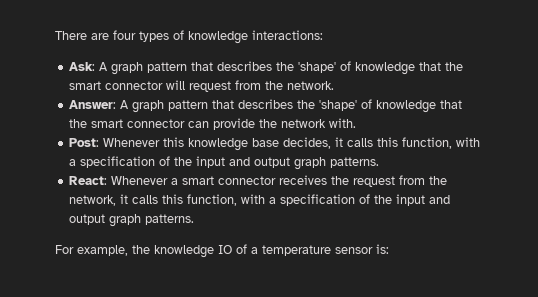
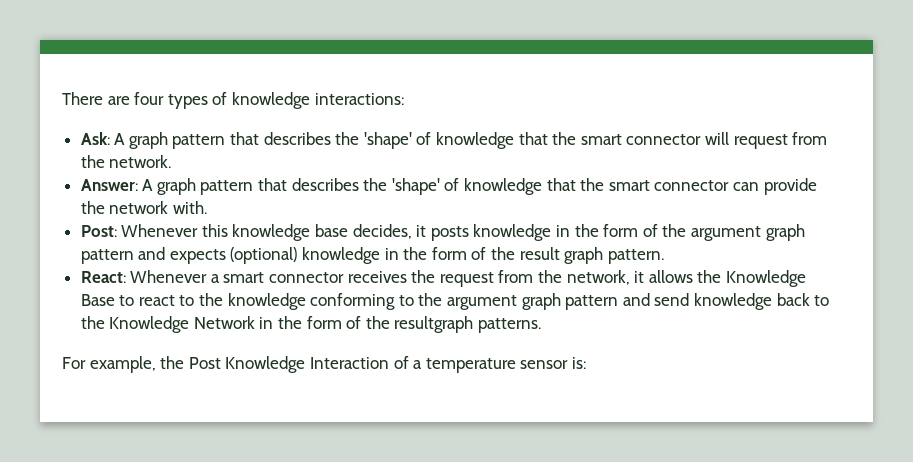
- Post: Whenever this knowledge base decides, it calls this function, with a specification of the input and output graph patterns.
+ Post: Whenever this knowledge base decides, it posts knowledge in the form of the argument graph pattern and expects (optional) knowledge in the form of the result graph pattern.
- React: Whenever a smart connector receives the request from the network, it calls this function, with a specification of the input and output graph patterns.
+ React: Whenever a smart connector receives the request from the network, it allows the Knowledge Base to react to the knowledge conforming to the argument graph pattern and send knowledge back to the Knowledge Network in the form of the resultgraph patterns.
- For example, the knowledge IO of a temperature sensor is:
+ For example, the Post Knowledge Interaction of a temperature sensor is:

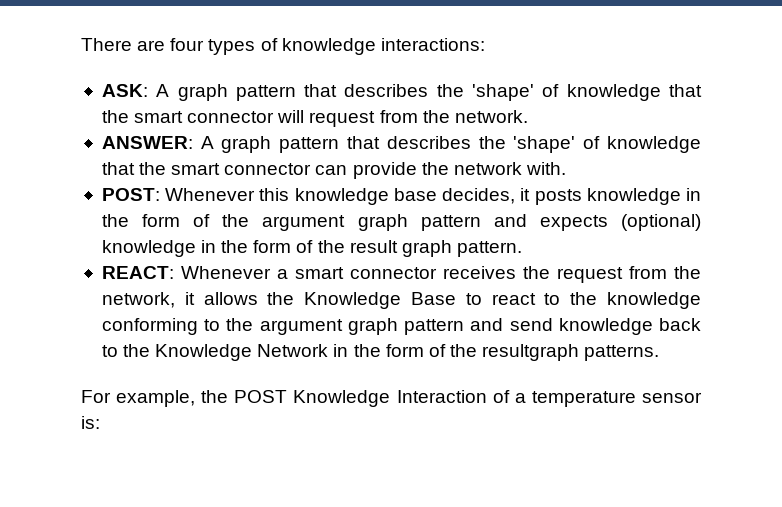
- Ask: A graph pattern that describes the 'shape' of knowledge that the smart connector will request from the network.
+ ASK: A graph pattern that describes the 'shape' of knowledge that the smart connector will request from the network.
- Answer: A graph pattern that describes the 'shape' of knowledge that the smart connector can provide the network with.
+ ANSWER: A graph pattern that describes the 'shape' of knowledge that the smart connector can provide the network with.
- Post: Whenever this knowledge base decides, it posts knowledge in the form of the argument graph pattern and expects (optional) knowledge in the form of the result graph pattern.
+ POST: Whenever this knowledge base decides, it posts knowledge in the form of the argument graph pattern and expects (optional) knowledge in the form of the result graph pattern.
- React: Whenever a smart connector receives the request from the network, it allows the Knowledge Base to react to the knowledge conforming to the argument graph pattern and send knowledge back to the Knowledge Network in the form of the resultgraph patterns.
+ REACT: Whenever a smart connector receives the request from the network, it allows the Knowledge Base to react to the knowledge conforming to the argument graph pattern and send knowledge back to the Knowledge Network in the form of the resultgraph patterns.
- For example, the Post Knowledge Interaction of a temperature sensor is:
+ For example, the POST Knowledge Interaction of a temperature sensor is:

